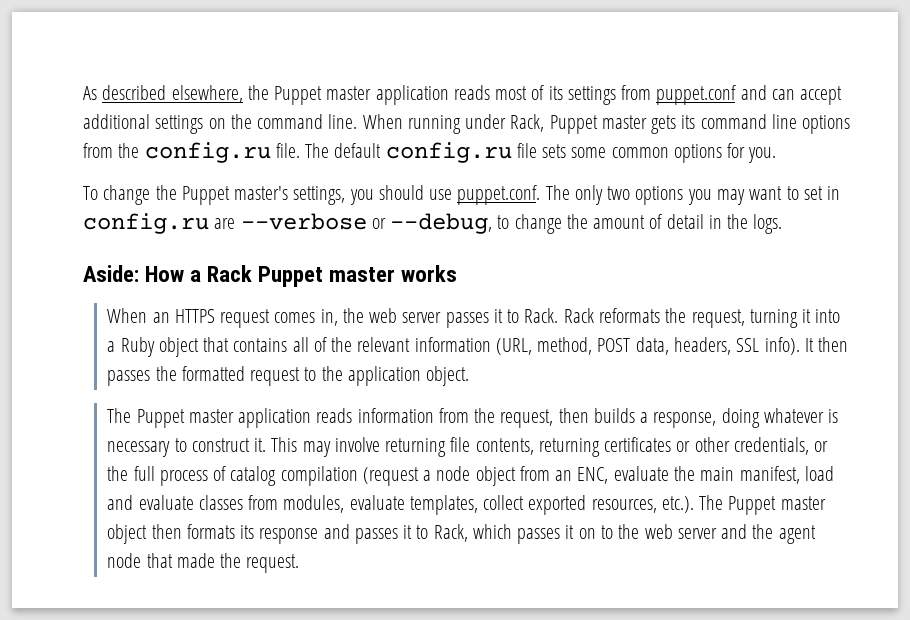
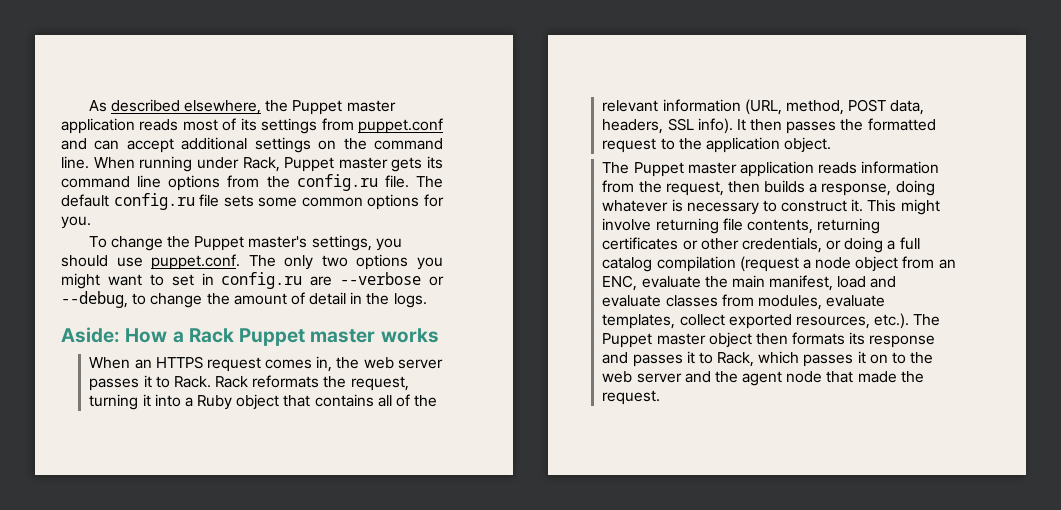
- To change the Puppet master's settings, you should use puppet.conf. The only two options you may want to set in config.ru are --verbose or --debug, to change the amount of detail in the logs.
+ To change the Puppet master's settings, you should use puppet.conf. The only two options you might want to set in config.ru are --verbose or --debug, to change the amount of detail in the logs.
- This may involve returning file contents, returning certificates or other credentials, or the full process of catalog compilation (request a node object from an ENC, evaluate the main manifest, load and evaluate classes from modules, evaluate templates, collect exported resources, etc.). The Puppet master object then formats its response and passes it to Rack, which passes it on to the web server and the agent node that made the request.
+ This might involve returning file contents, returning certificates or other credentials, or doing a full catalog compilation (request a node object from an ENC, evaluate the main manifest, load and evaluate classes from modules, evaluate templates, collect exported resources, etc.). The Puppet master object then formats its response and passes it to Rack, which passes it on to the web server and the agent node that made the request.

